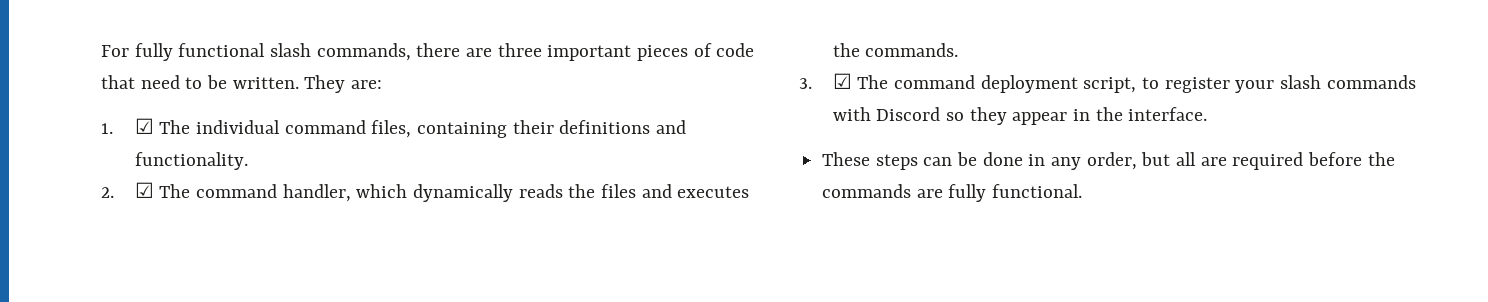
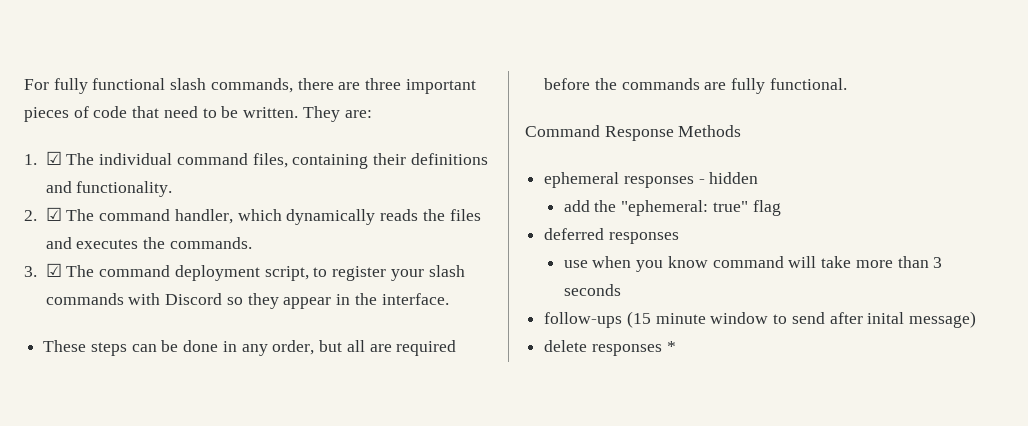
+ Command Response Methods
+ ephemeral responses - hidden
+ add the "ephemeral: true" flag
+ deferred responses
+ use when you know command will take more than 3 seconds
+ follow-ups (15 minute window to send after inital message)
+ delete responses *

